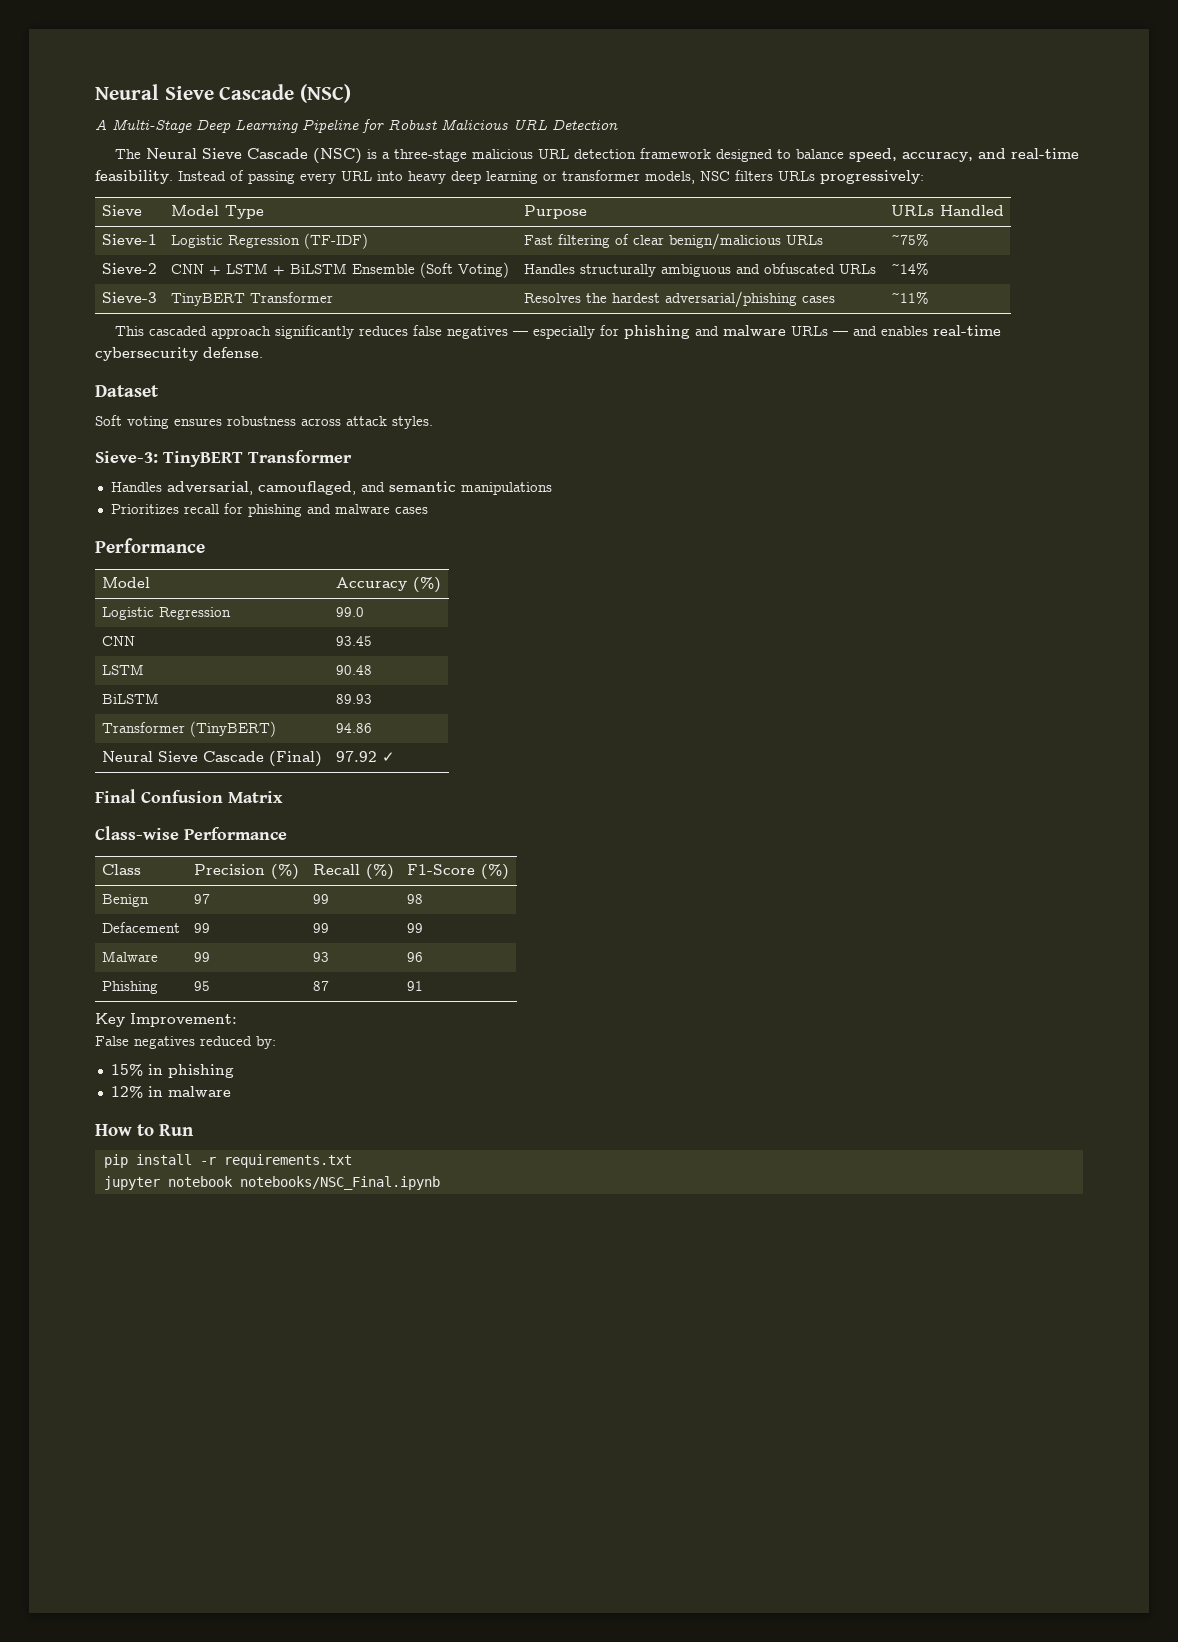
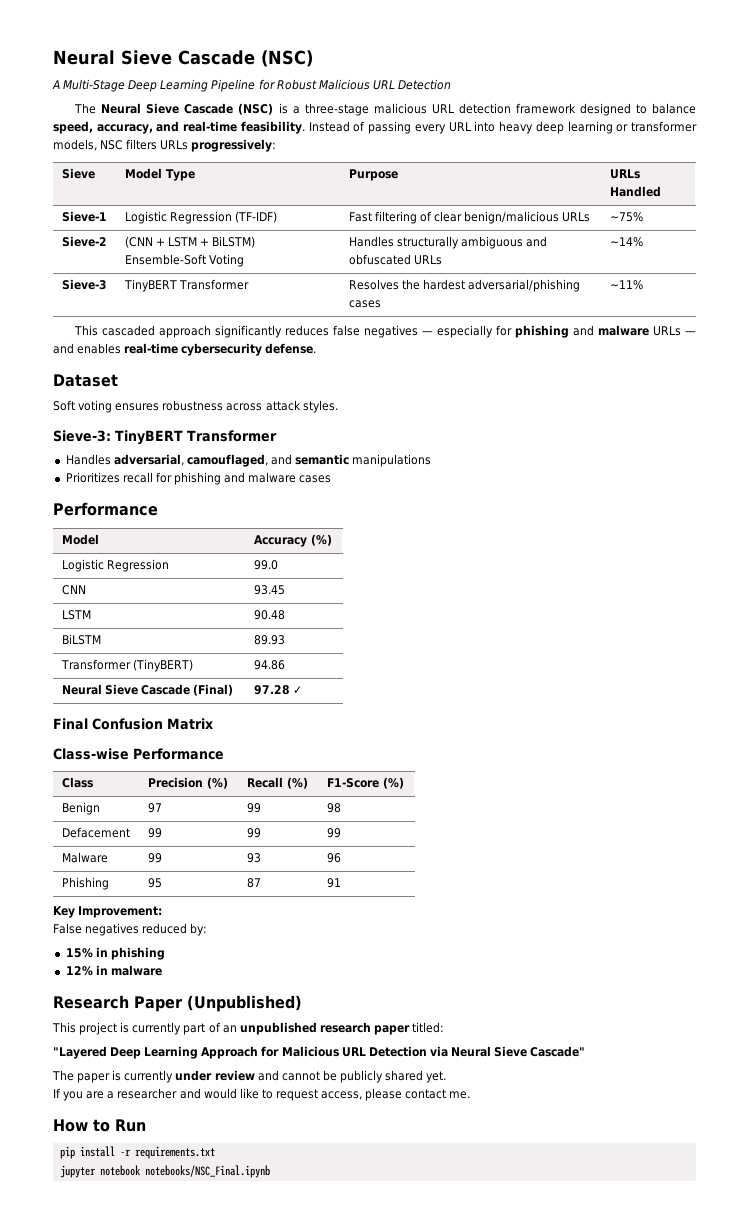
- Sieve-2 | CNN + LSTM + BiLSTM Ensemble (Soft Voting) | Handles structurally ambiguous and obfuscated URLs | ~14%
+ Sieve-2 | (CNN + LSTM + BiLSTM) Ensemble-Soft Voting | Handles structurally ambiguous and obfuscated URLs | ~14%
- Neural Sieve Cascade (Final) | 97.92 ✓
+ Neural Sieve Cascade (Final) | 97.28 ✓
+ Research Paper (Unpublished)
+ This project is currently part of an unpublished research paper titled:
+ "Layered Deep Learning Approach for Malicious URL Detection via Neural Sieve Cascade"
+ The paper is currently under review and cannot be publicly shared yet.
+ If you are a researcher and would like to request access, please contact me.

